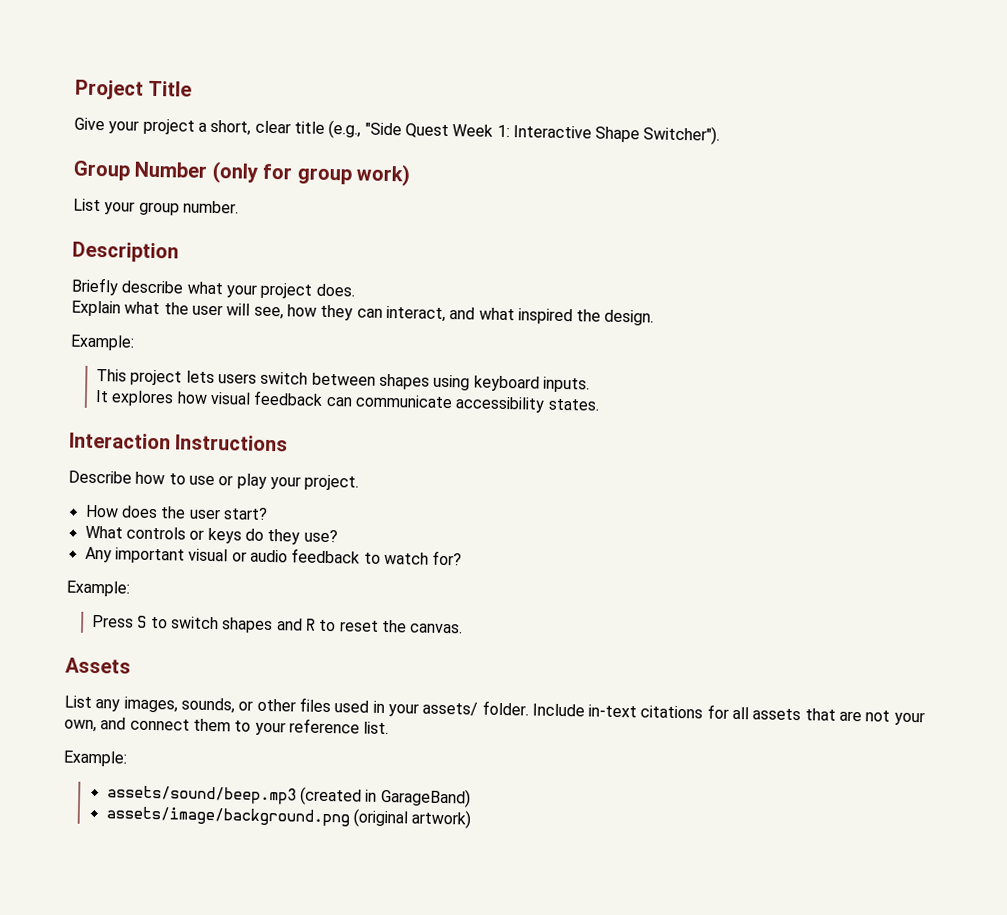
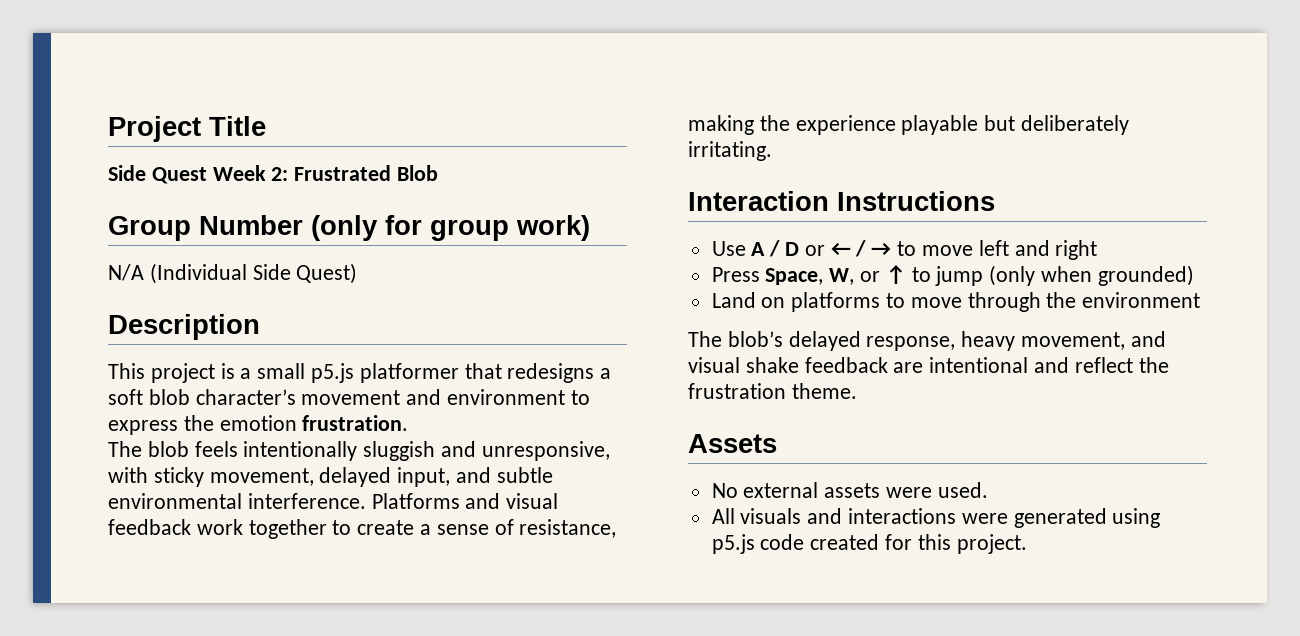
- Give your project a short, clear title (e.g., "Side Quest Week 1: Interactive Shape Switcher").
+ Side Quest Week 2: Frustrated Blob
- List your group number.
+ N/A (Individual Side Quest)
  Description
- Briefly describe what your project does.
- Explain what the user will see, how they can interact, and what inspired the design.
- Example:
- This project lets users switch between shapes using keyboard inputs.
- It explores how visual feedback can communicate accessibility states.
+ This project is a small p5.js platformer that redesigns a soft blob character’s movement and environment to express the emotion frustration.
+ The blob feels intentionally sluggish and unresponsive, with sticky movement, delayed input, and subtle environmental interference. Platforms and visual feedback work together to create a sense of resistance, making the experience playable but deliberately irritating.
  Interaction Instructions
- Describe how to use or play your project.
- How does the user start?
- What controls or keys do they use?
- Any important visual or audio feedback to watch for?
- Example:
- Press S to switch shapes and R to reset the canvas.
+ Use A / D or ← / → to move left and right
+ Press Space, W, or ↑ to jump (only when grounded)
+ Land on platforms to move through the environment
+ The blob’s delayed response, heavy movement, and visual shake feedback are intentional and reflect the frustration theme.
  Assets
- List any images, sounds, or other files used in your assets/ folder. Include in-text citations for all assets that are not your own, and connect them to your reference list.
- Example:
- assets/sound/beep.mp3 (created in GarageBand)
- assets/image/background.png (original artwork)
+ No external assets were used.
+ All visuals and interactions were generated using p5.js code created for this project.

